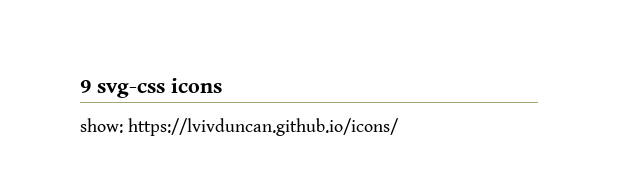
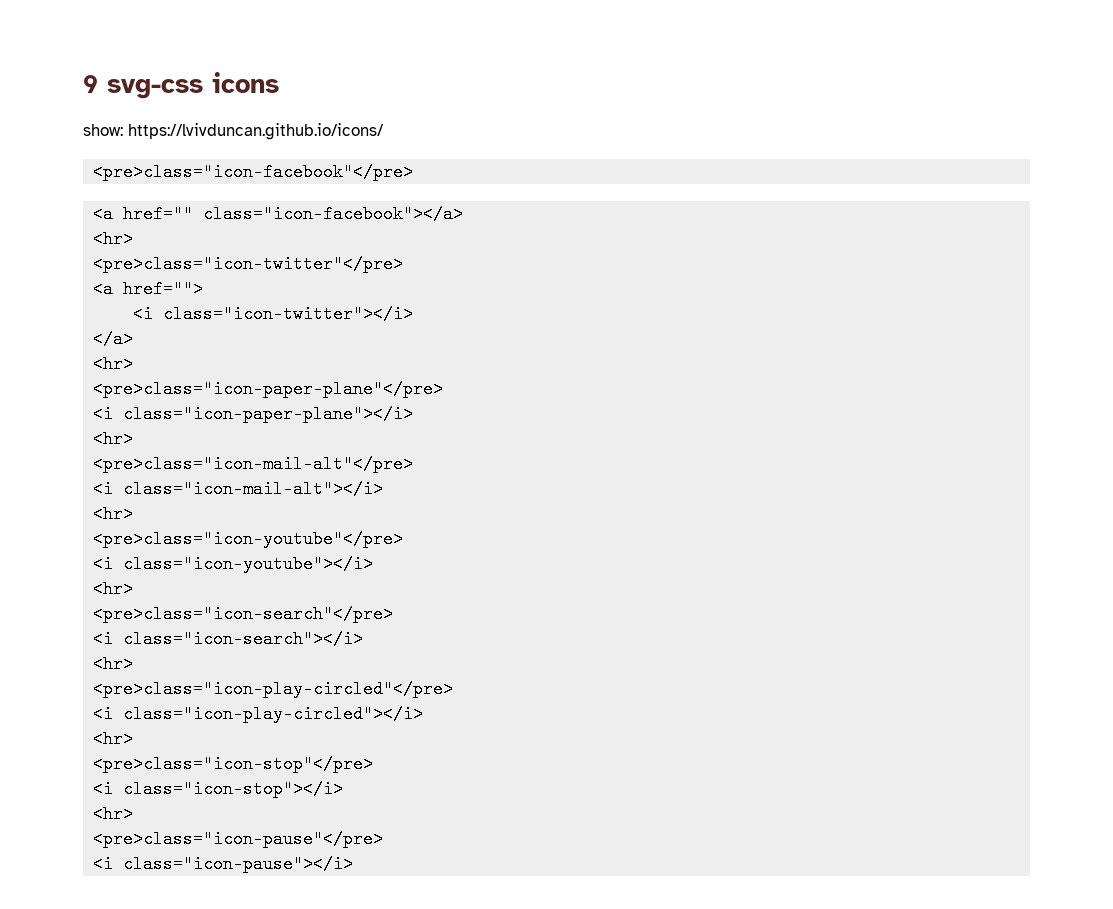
+ <pre>class="icon-facebook"</pre>
+ <a href="" class="icon-facebook"></a>
+ <hr>
+ <pre>class="icon-twitter"</pre>
+ <a href="">
+ <i class="icon-twitter"></i>
+ </a>
+ <hr>
+ <pre>class="icon-paper-plane"</pre>
+ <i class="icon-paper-plane"></i>
+ <hr>
+ <pre>class="icon-mail-alt"</pre>
+ <i class="icon-mail-alt"></i>
+ <hr>
+ <pre>class="icon-youtube"</pre>
+ <i class="icon-youtube"></i>
+ <hr>
+ <pre>class="icon-search"</pre>
+ <i class="icon-search"></i>
+ <hr>
+ <pre>class="icon-play-circled"</pre>
+ <i class="icon-play-circled"></i>
+ <hr>
+ <pre>class="icon-stop"</pre>
+ <i class="icon-stop"></i>
+ <hr>
+ <pre>class="icon-pause"</pre>
+ <i class="icon-pause"></i>

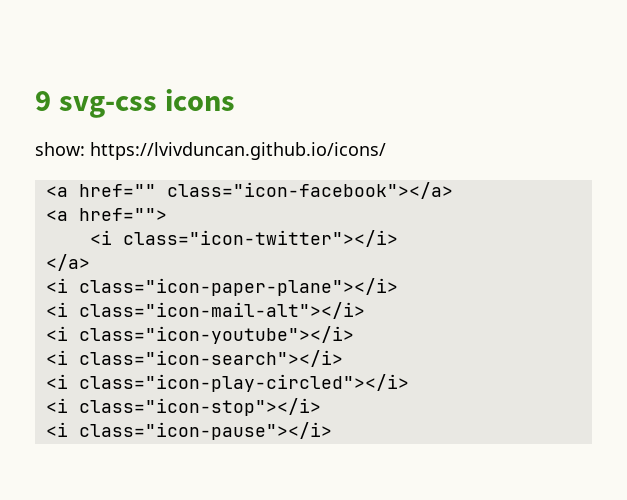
- <pre>class="icon-facebook"</pre>
  <a href="" class="icon-facebook"></a>
- <hr>
- <pre>class="icon-twitter"</pre>
  </a>
- <hr>
- <pre>class="icon-paper-plane"</pre>
  <i class="icon-paper-plane"></i>
- <hr>
- <pre>class="icon-mail-alt"</pre>
  <i class="icon-mail-alt"></i>
- <hr>
- <pre>class="icon-youtube"</pre>
  <i class="icon-youtube"></i>
- <hr>
- <pre>class="icon-search"</pre>
  <i class="icon-search"></i>
- <hr>
- <pre>class="icon-play-circled"</pre>
  <i class="icon-play-circled"></i>
- <hr>
- <pre>class="icon-stop"</pre>
  <i class="icon-stop"></i>
- <hr>
- <pre>class="icon-pause"</pre>

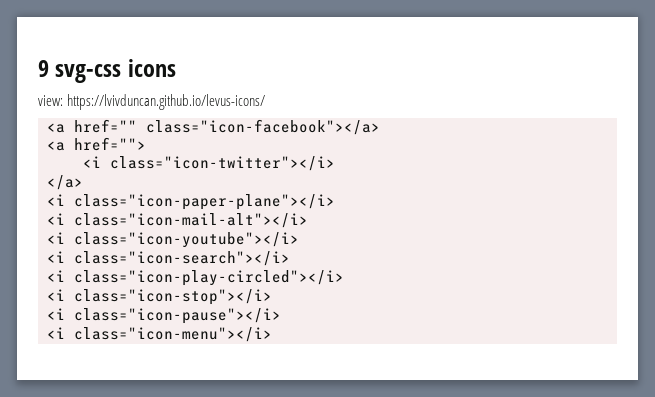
- show: https://lvivduncan.github.io/icons/
+ view: https://lvivduncan.github.io/levus-icons/
+ <i class="icon-menu"></i>

